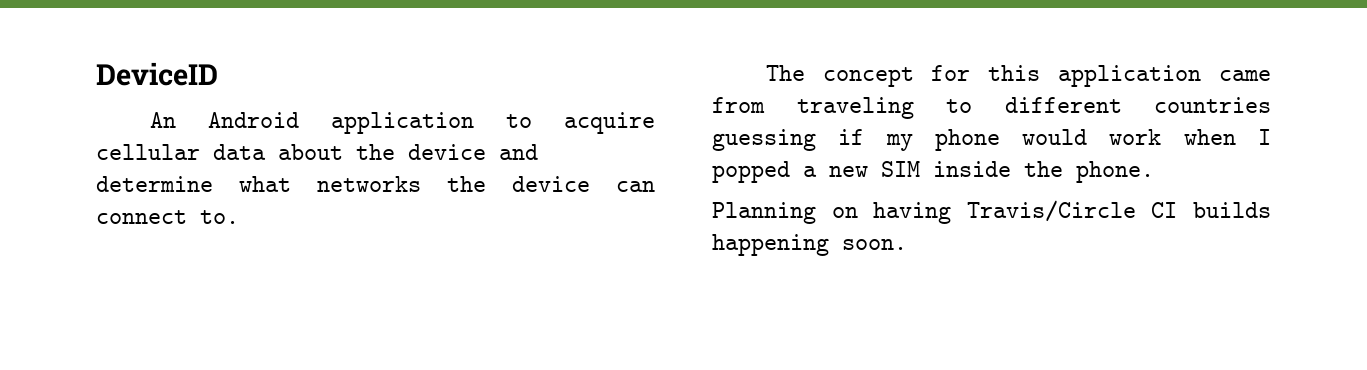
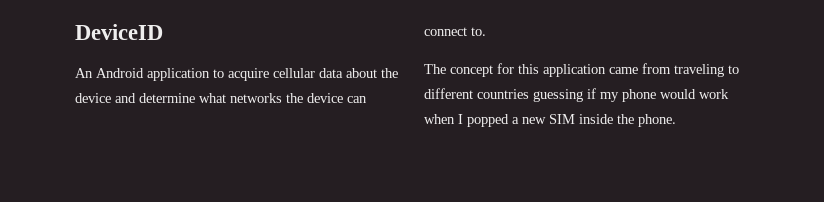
- Planning on having Travis/Circle CI builds happening soon.

